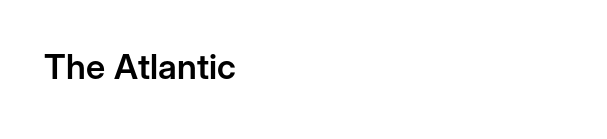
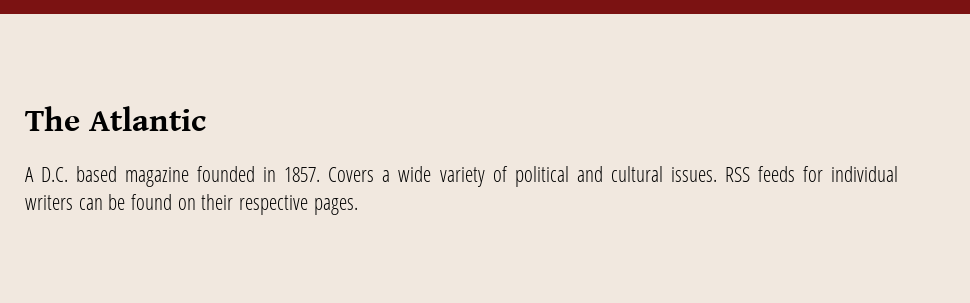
+ A D.C. based magazine founded in 1857. Covers a wide variety of political and cultural issues. RSS feeds for individual writers can be found on their respective pages.

